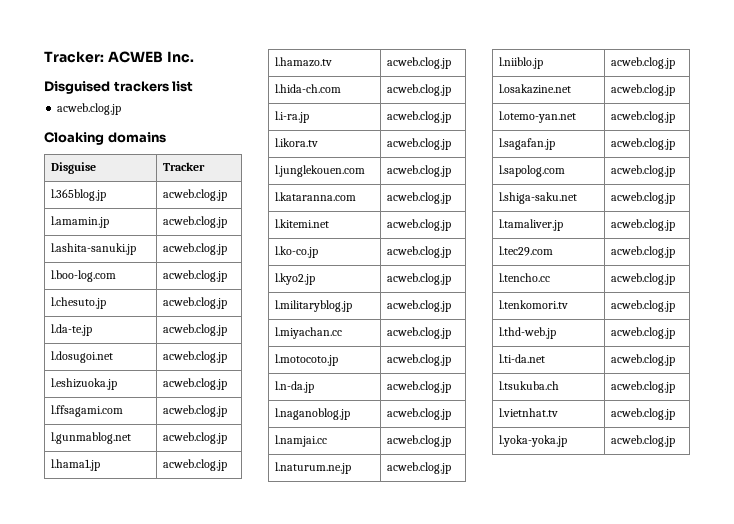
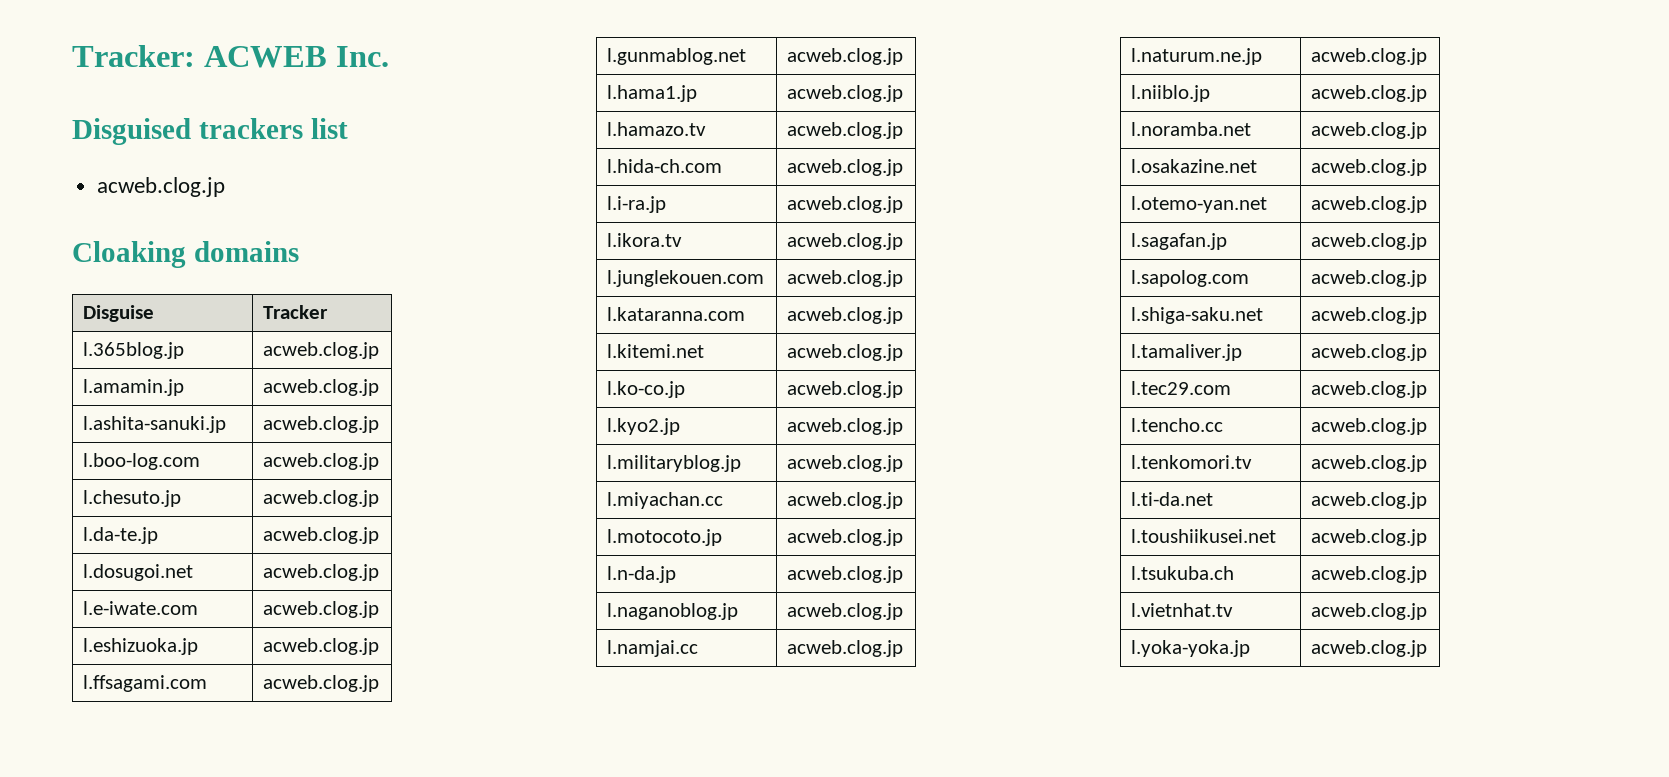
+ l.e-iwate.com | acweb.clog.jp
+ l.noramba.net | acweb.clog.jp
- l.thd-web.jp | acweb.clog.jp
  l.ti-da.net | acweb.clog.jp
+ l.toushiikusei.net | acweb.clog.jp

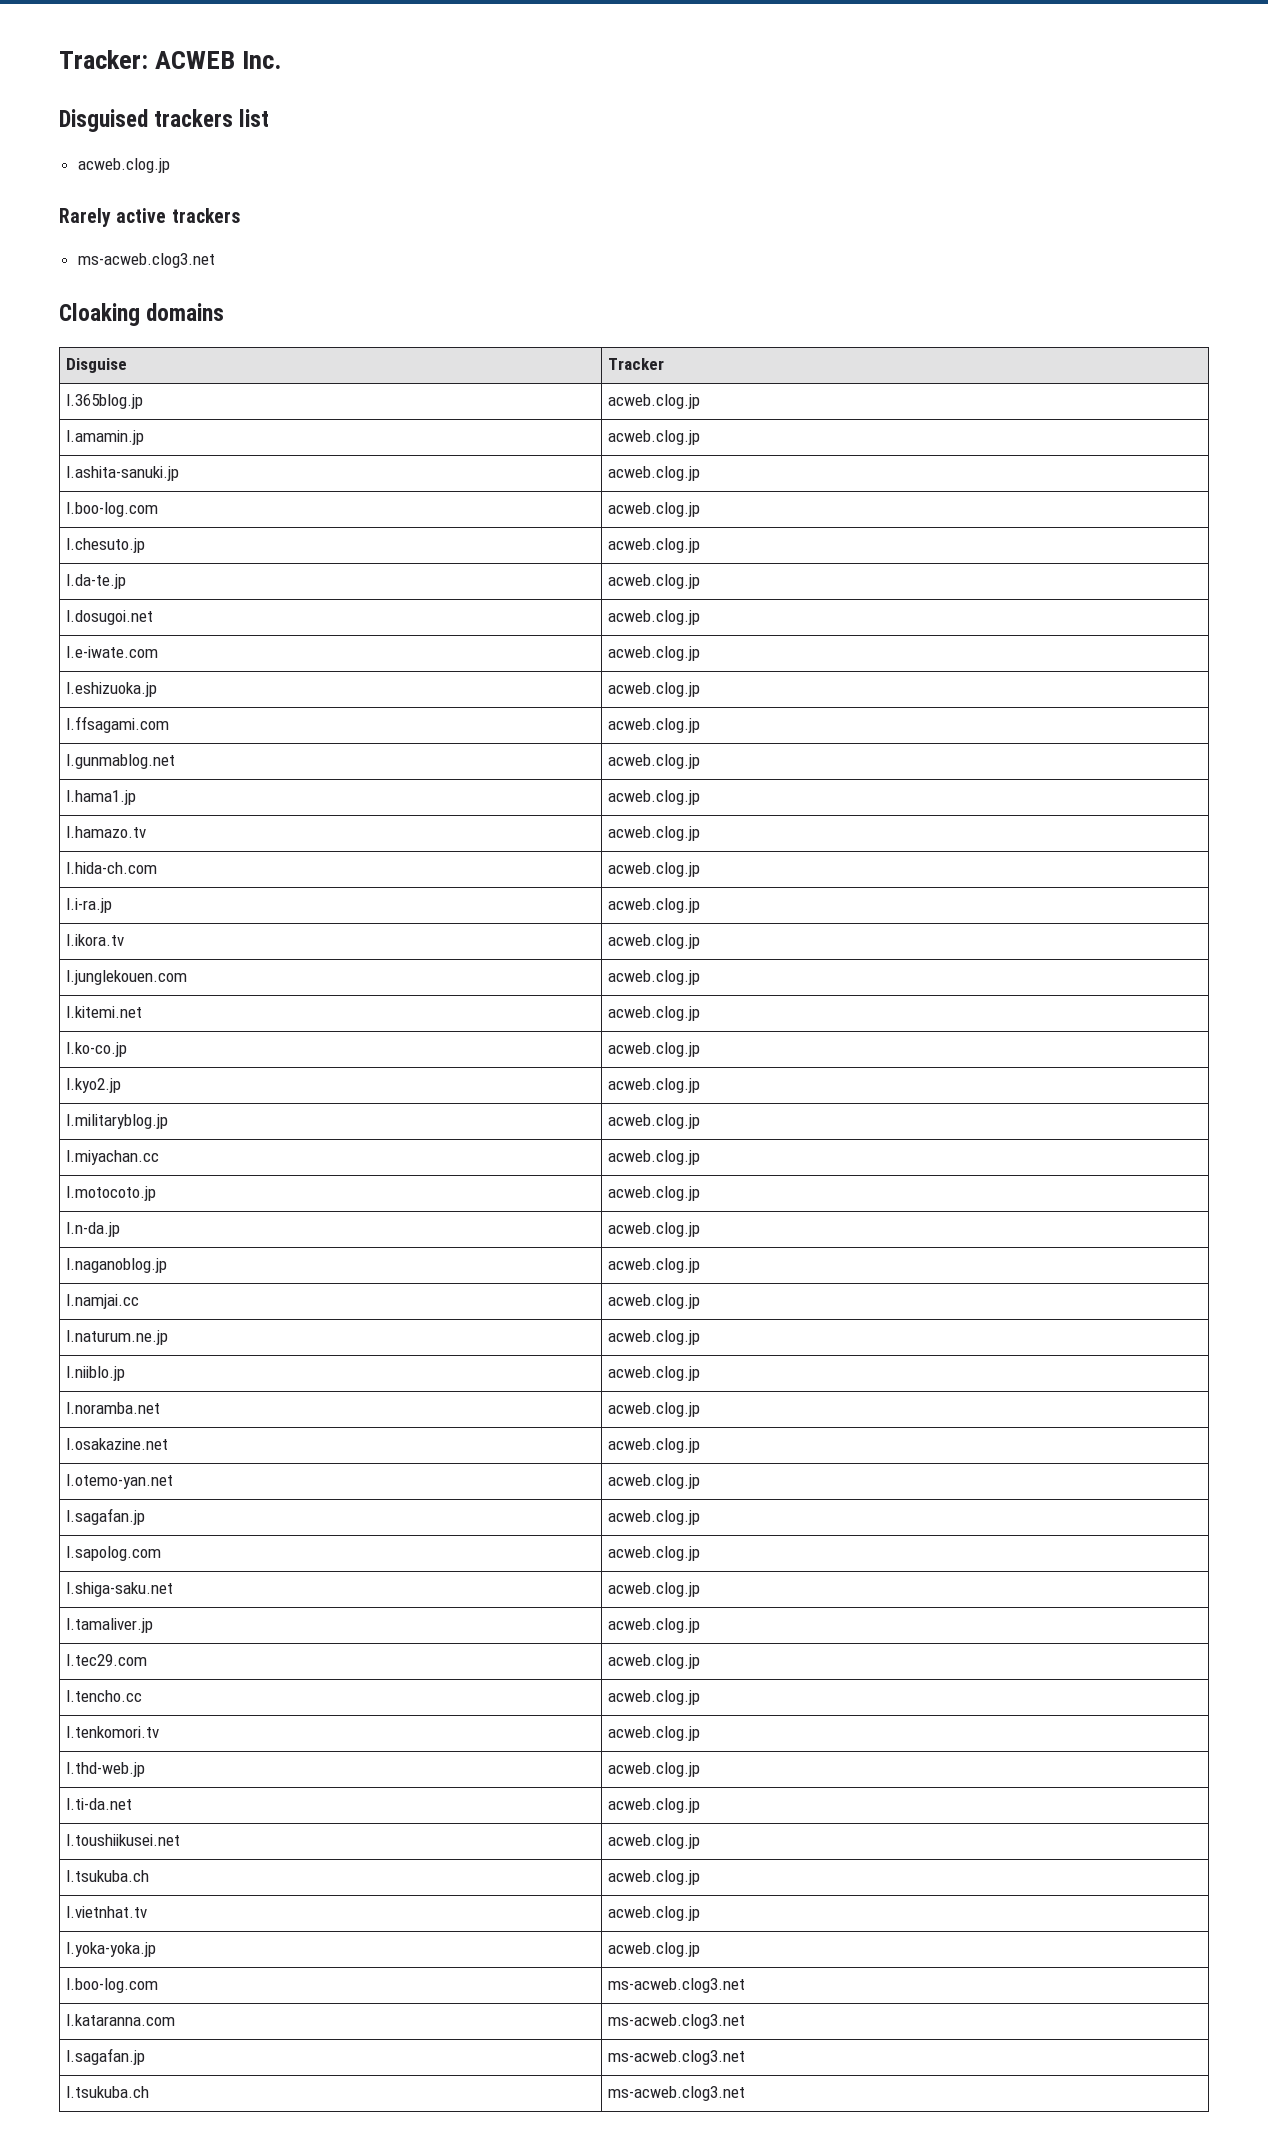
+ Rarely active trackers
+ ms-acweb.clog3.net
- l.kataranna.com | acweb.clog.jp
+ l.thd-web.jp | acweb.clog.jp
+ l.boo-log.com | ms-acweb.clog3.net
+ l.kataranna.com | ms-acweb.clog3.net
+ l.sagafan.jp | ms-acweb.clog3.net
+ l.tsukuba.ch | ms-acweb.clog3.net

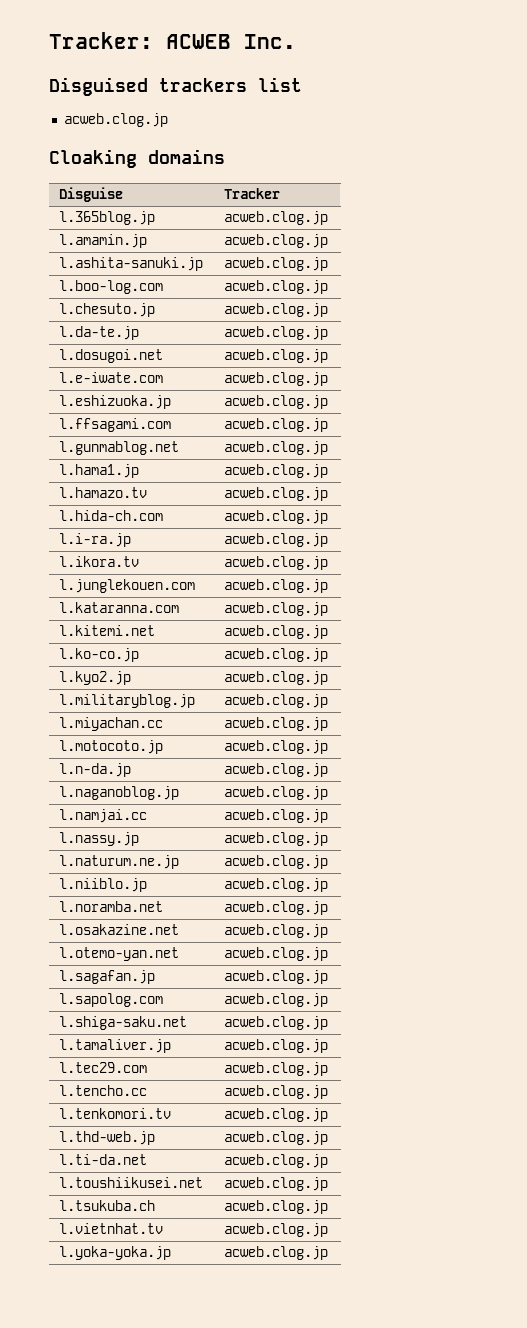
- Rarely active trackers
- ms-acweb.clog3.net
+ l.kataranna.com | acweb.clog.jp
+ l.nassy.jp | acweb.clog.jp
- l.boo-log.com | ms-acweb.clog3.net
- l.kataranna.com | ms-acweb.clog3.net
- l.sagafan.jp | ms-acweb.clog3.net
- l.tsukuba.ch | ms-acweb.clog3.net

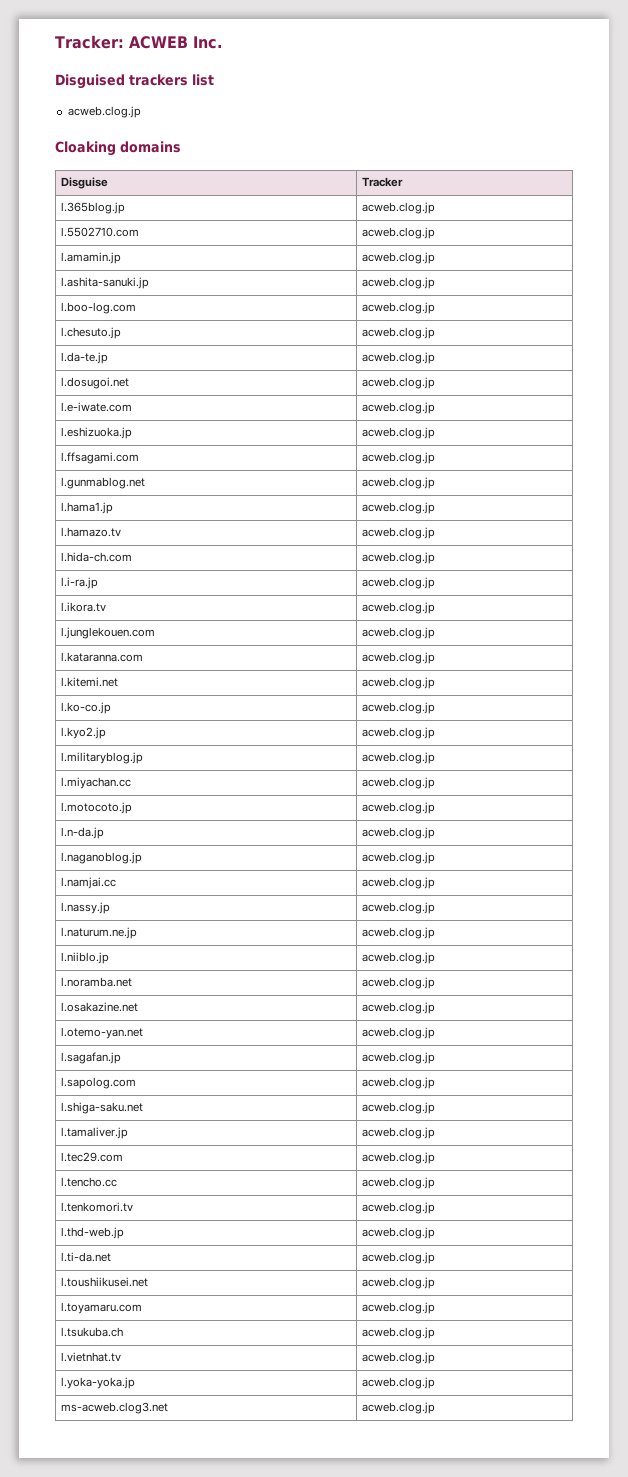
+ l.5502710.com | acweb.clog.jp
+ l.toyamaru.com | acweb.clog.jp
+ ms-acweb.clog3.net | acweb.clog.jp

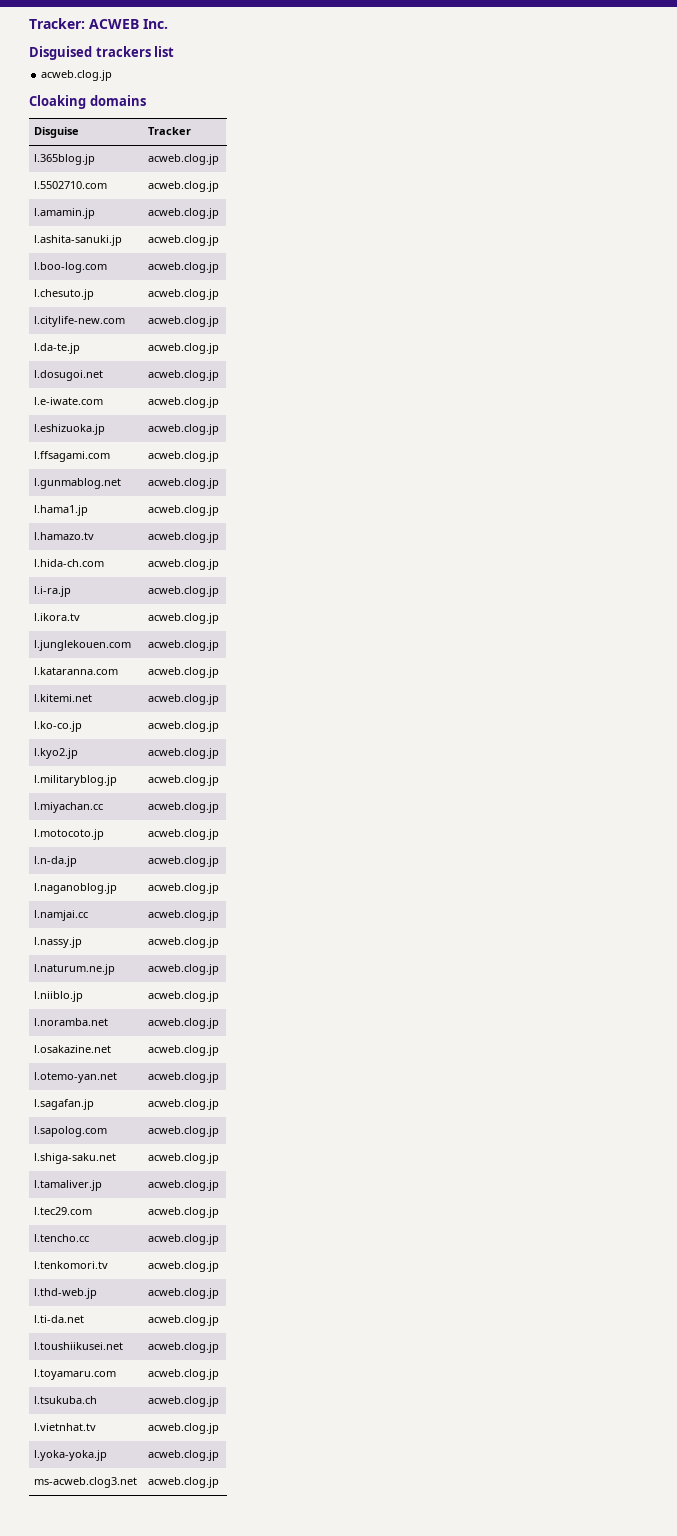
+ l.citylife-new.com | acweb.clog.jp

